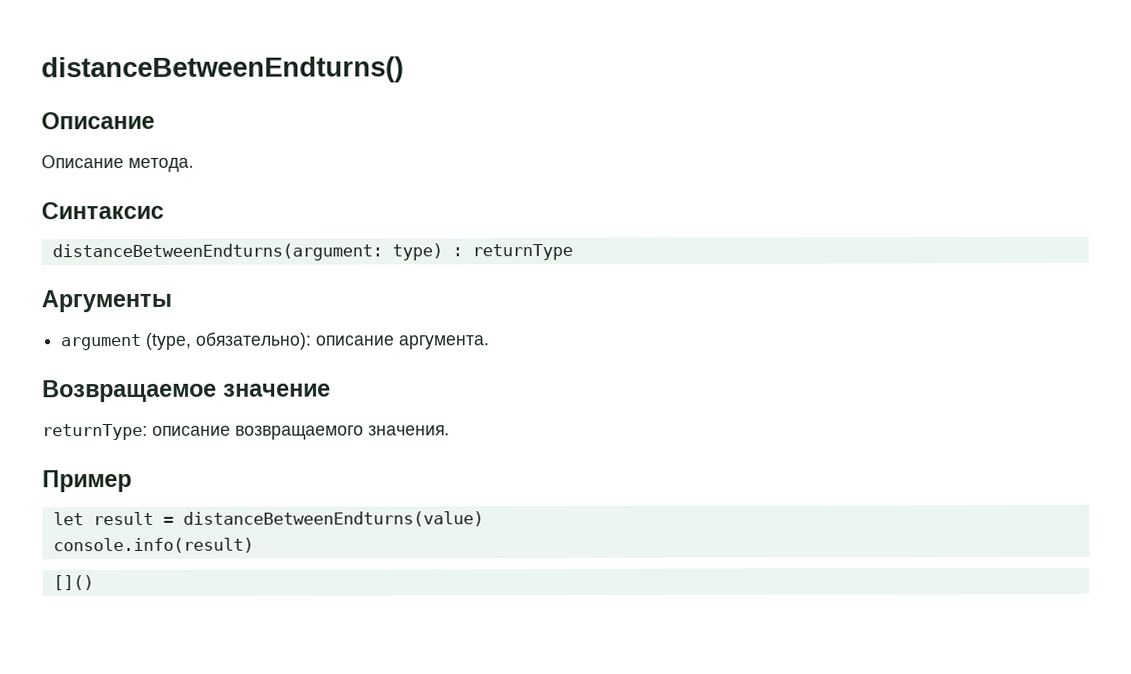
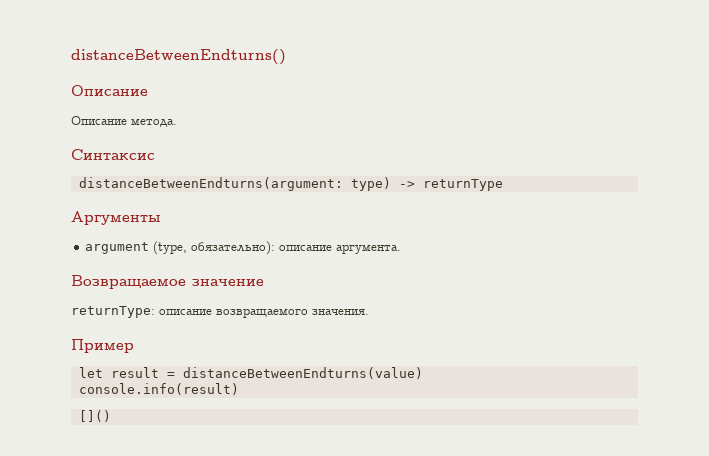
- distanceBetweenEndturns(argument: type) : returnType
+ distanceBetweenEndturns(argument: type) -> returnType

